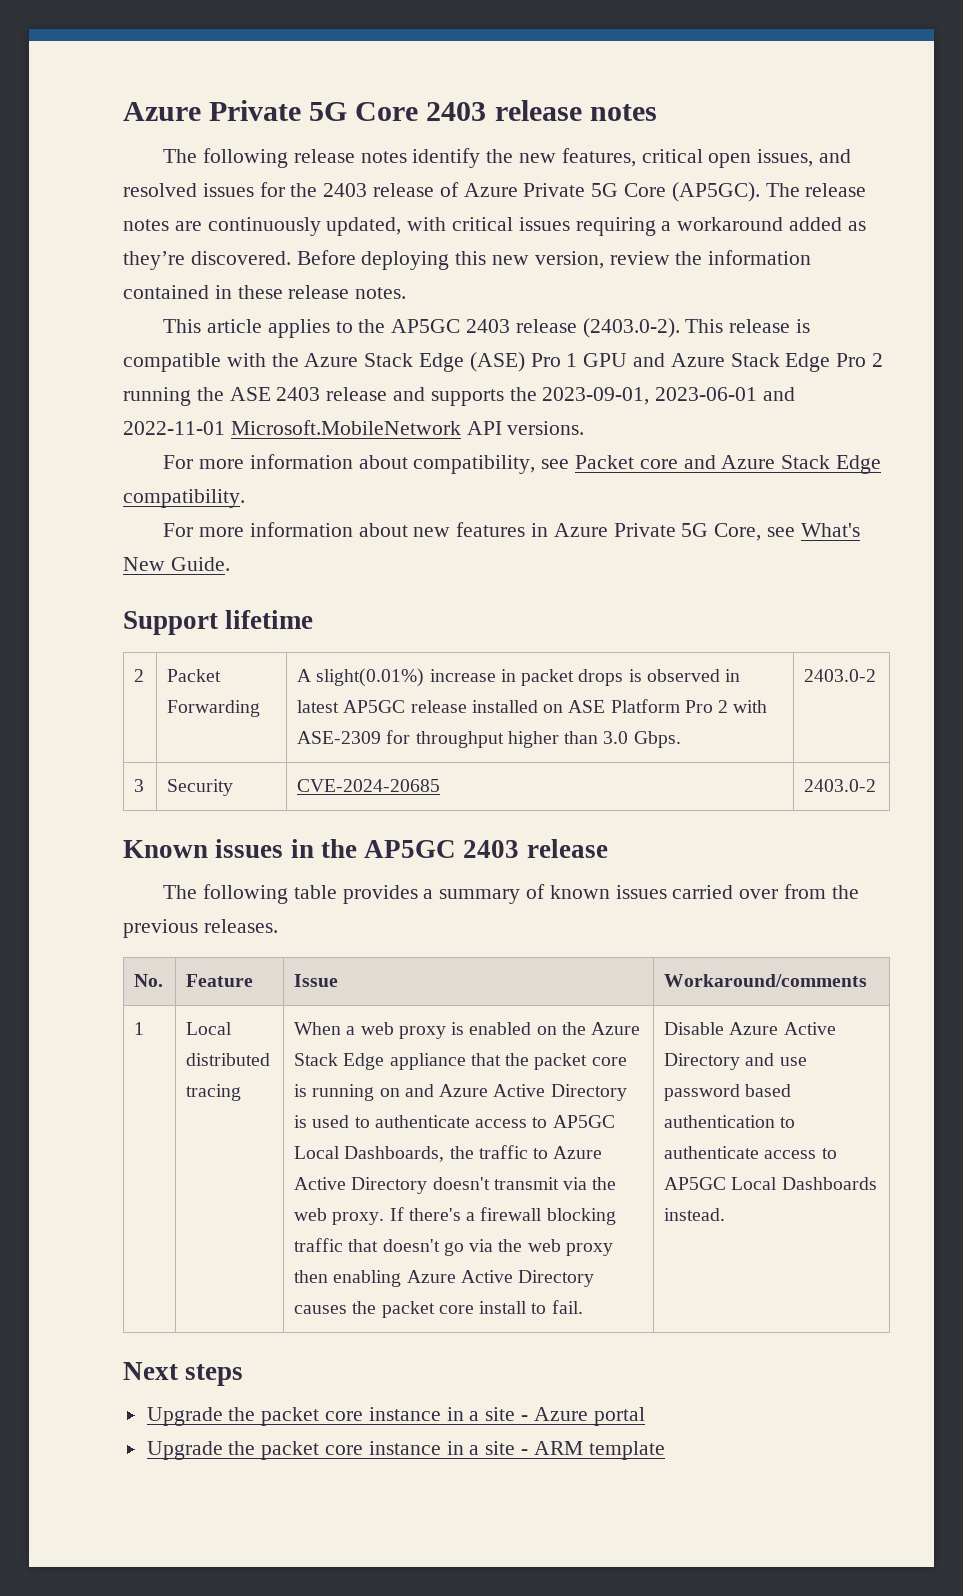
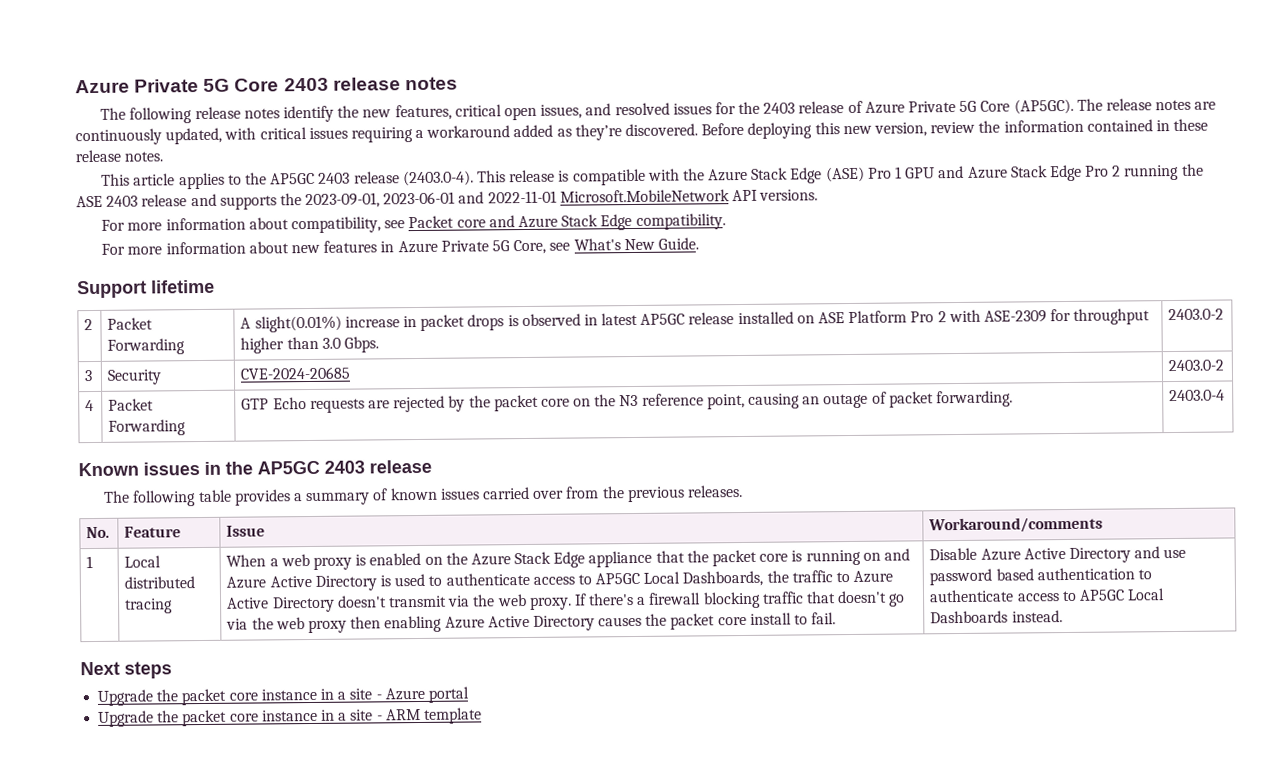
- This article applies to the AP5GC 2403 release (2403.0-2). This release is compatible with the Azure Stack Edge (ASE) Pro 1 GPU and Azure Stack Edge Pro 2 running the ASE 2403 release and supports the 2023-09-01, 2023-06-01 and 2022-11-01 Microsoft.MobileNetwork API versions.
+ This article applies to the AP5GC 2403 release (2403.0-4). This release is compatible with the Azure Stack Edge (ASE) Pro 1 GPU and Azure Stack Edge Pro 2 running the ASE 2403 release and supports the 2023-09-01, 2023-06-01 and 2022-11-01 Microsoft.MobileNetwork API versions.
+ 4 | Packet Forwarding | GTP Echo requests are rejected by the packet core on the N3 reference point, causing an outage of packet forwarding. | 2403.0-4

